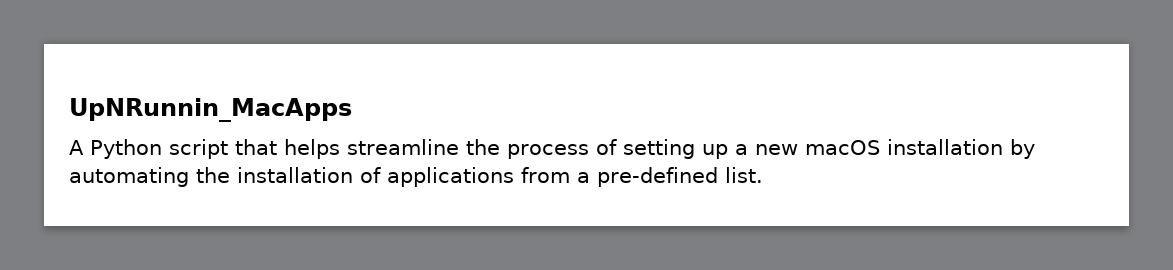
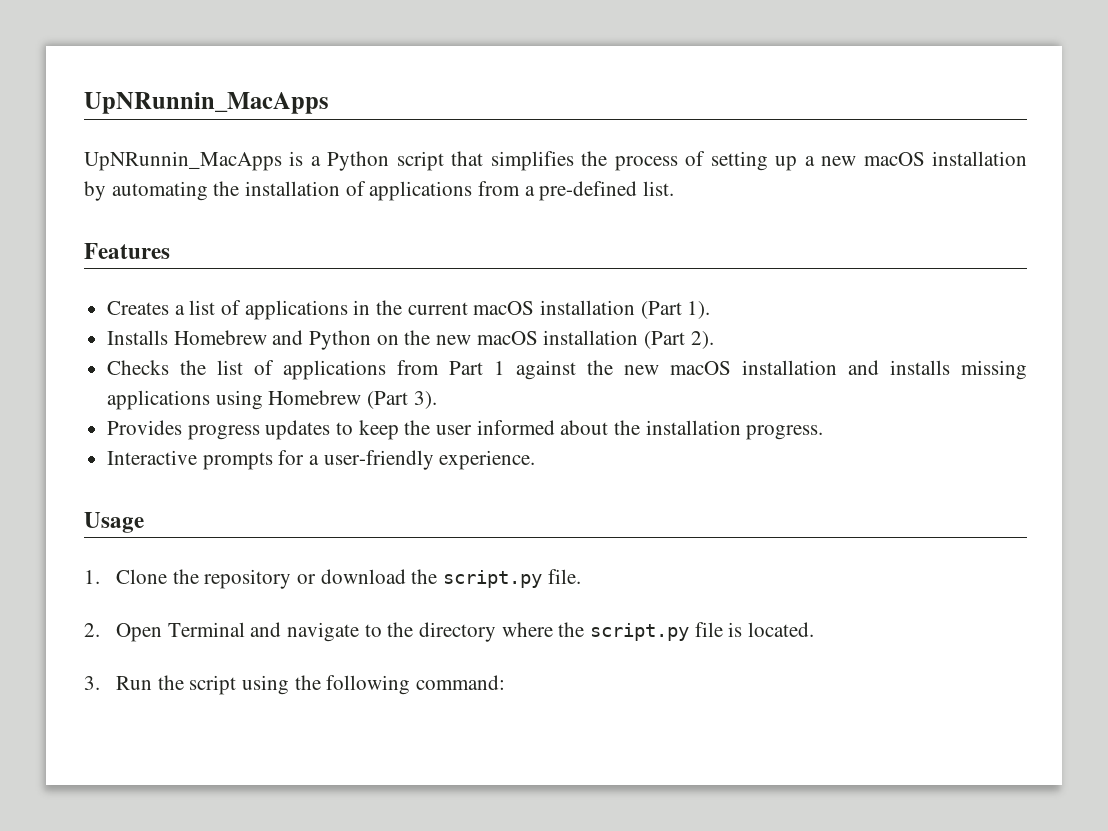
- A Python script that helps streamline the process of setting up a new macOS installation by automating the installation of applications from a pre-defined list.
+ UpNRunnin_MacApps is a Python script that simplifies the process of setting up a new macOS installation by automating the installation of applications from a pre-defined list.
+ Features
+ Creates a list of applications in the current macOS installation (Part 1).
+ Installs Homebrew and Python on the new macOS installation (Part 2).
+ Checks the list of applications from Part 1 against the new macOS installation and installs missing applications using Homebrew (Part 3).
+ Provides progress updates to keep the user informed about the installation progress.
+ Interactive prompts for a user-friendly experience.
+ Usage
+ 1. Clone the repository or download the script.py file.
+ 2. Open Terminal and navigate to the directory where the script.py file is located.
+ 3. Run the script using the following command:

